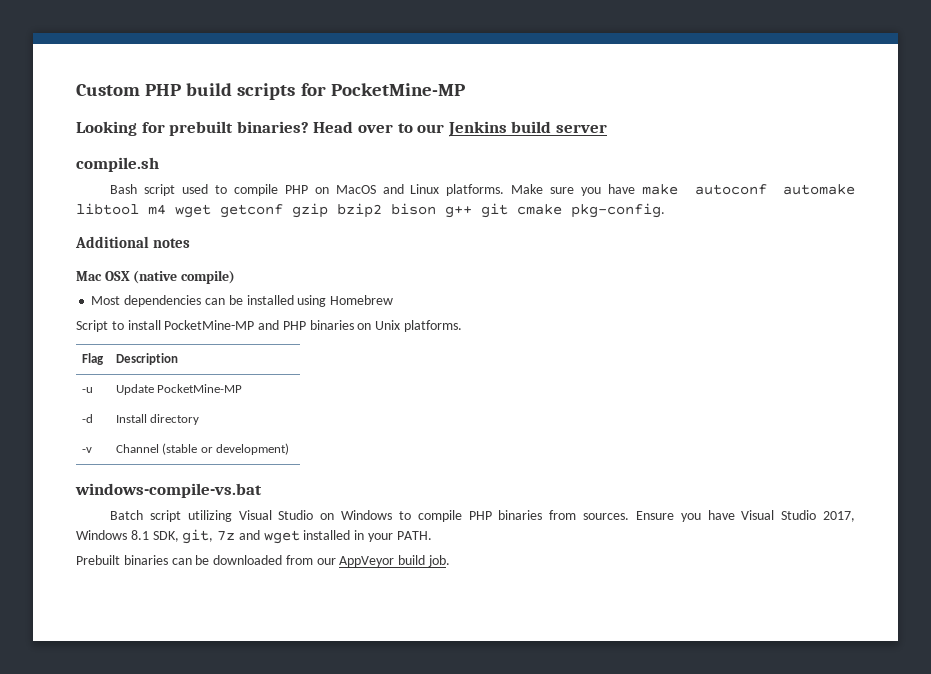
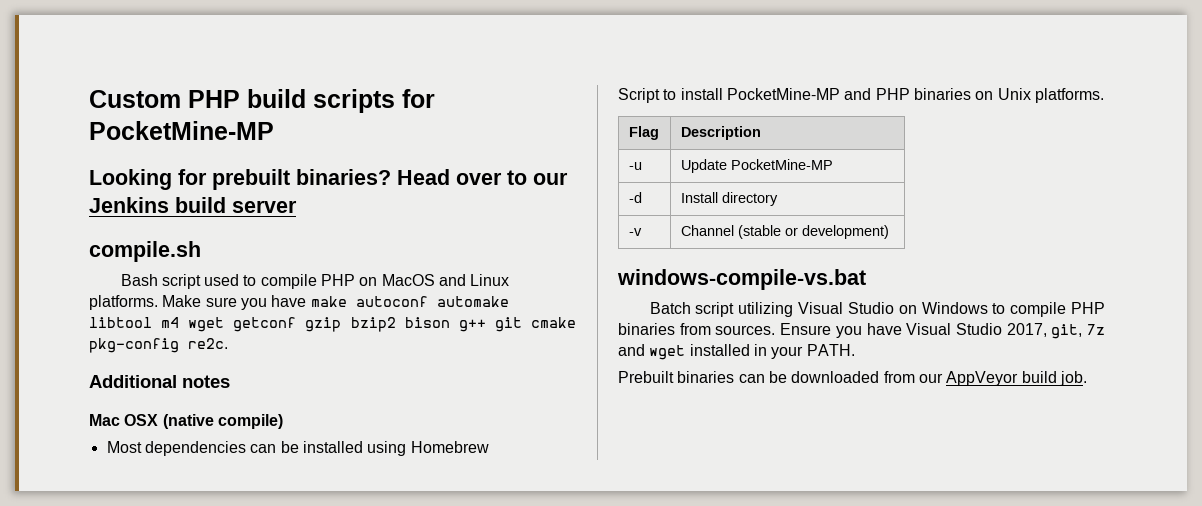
- Make sure you have make autoconf automake libtool m4 wget getconf gzip bzip2 bison g++ git cmake pkg-config.
+ Make sure you have make autoconf automake libtool m4 wget getconf gzip bzip2 bison g++ git cmake pkg-config re2c.
- Ensure you have Visual Studio 2017, Windows 8.1 SDK, git, 7z and wget installed in your PATH.
+ Ensure you have Visual Studio 2017, git, 7z and wget installed in your PATH.

